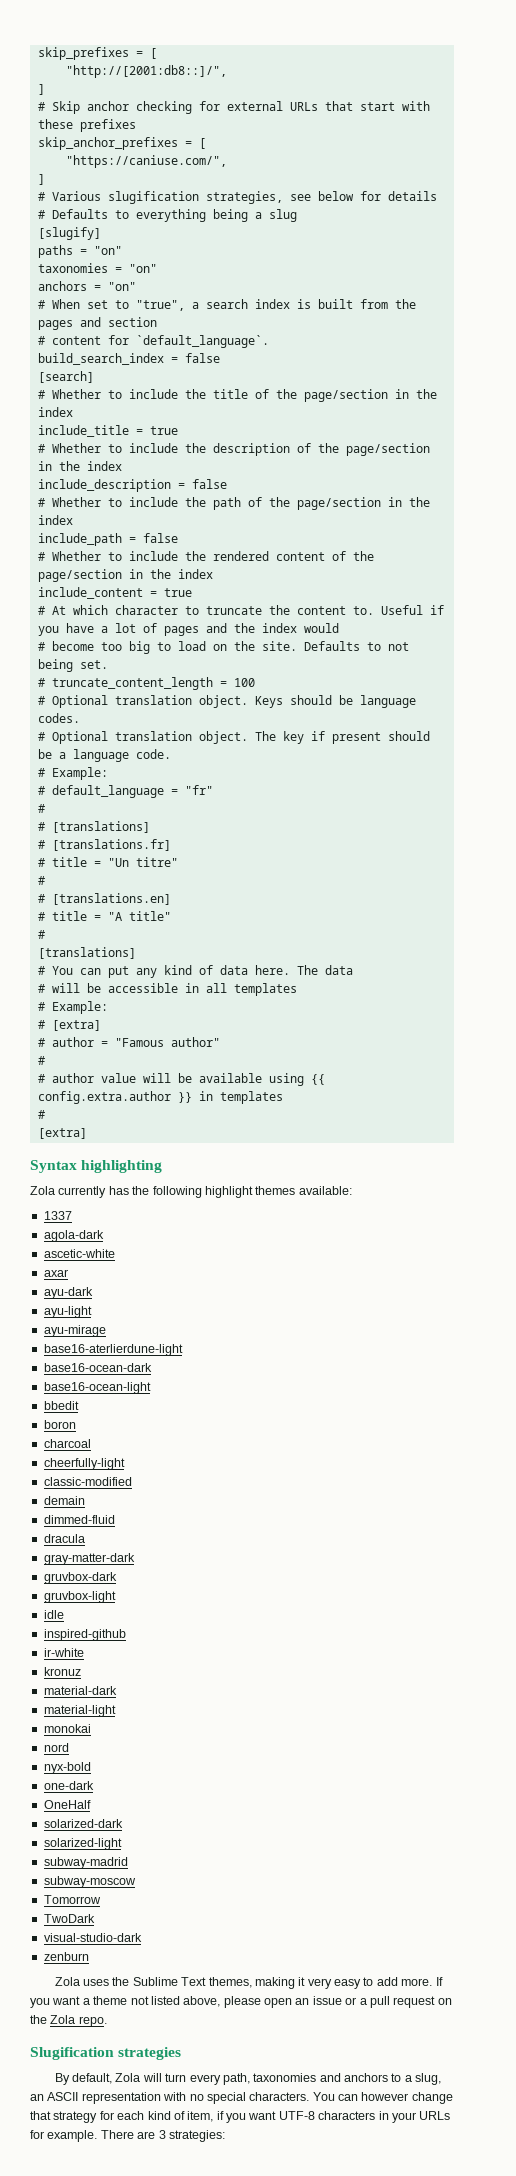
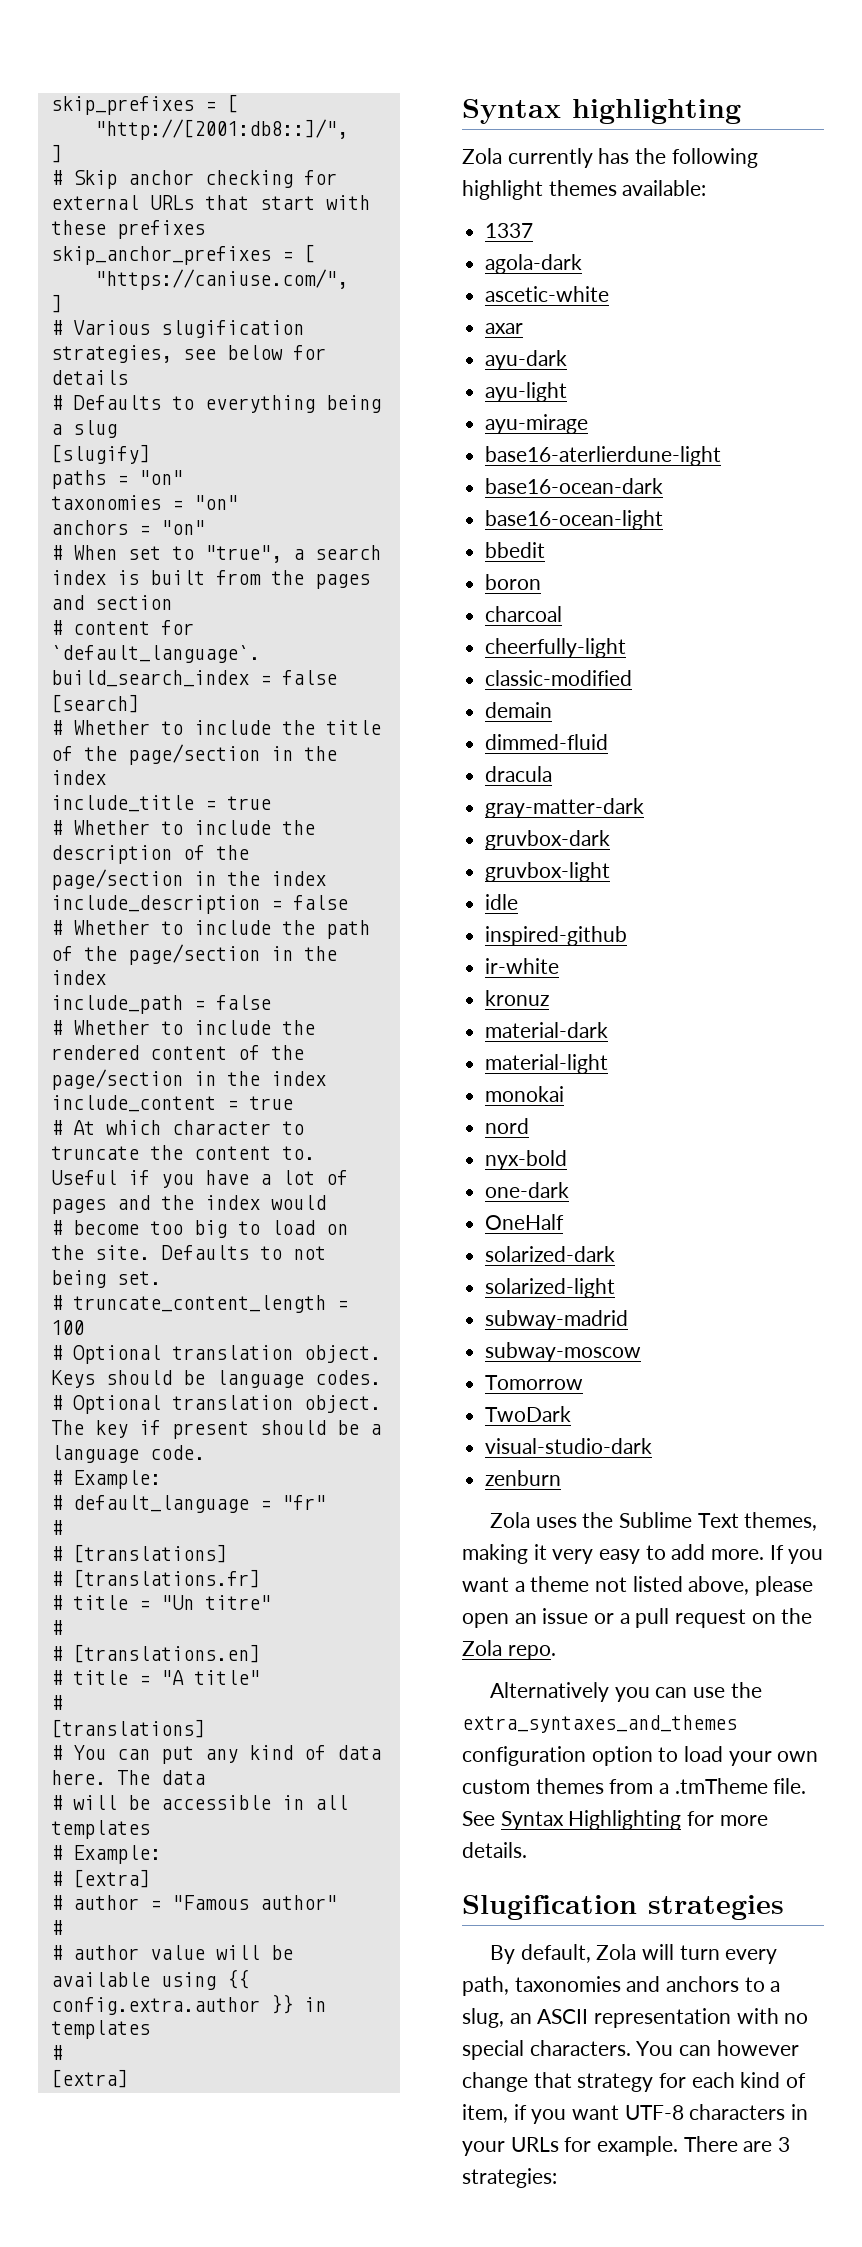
+ Alternatively you can use the extra_syntaxes_and_themes configuration option to load your own custom themes from a .tmTheme file. See Syntax Highlighting for more details.

